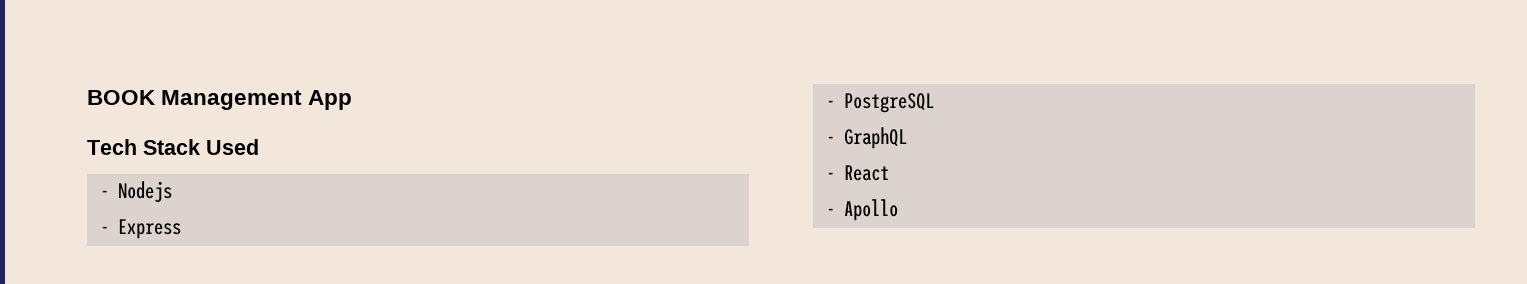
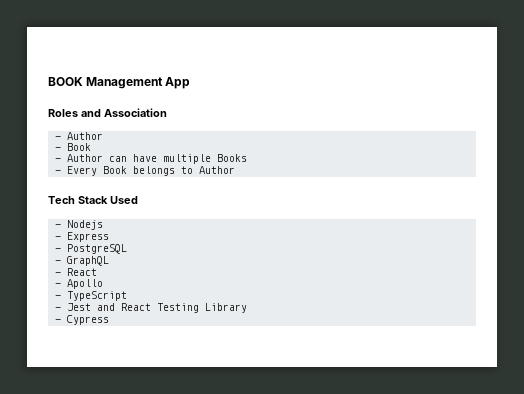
+ Roles and Association
+ - Author
+ - Book
+ - Author can have multiple Books
+ - Every Book belongs to Author
+ - TypeScript
+ - Jest and React Testing Library
+ - Cypress

